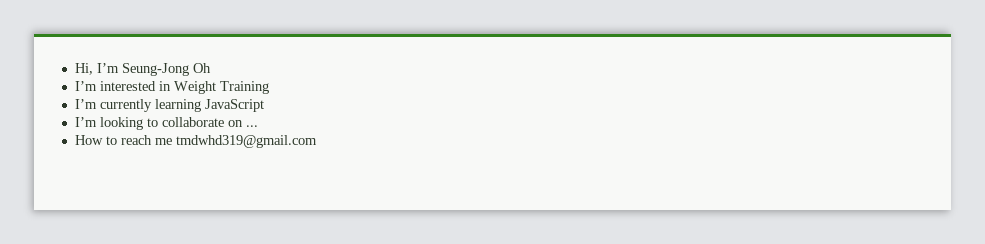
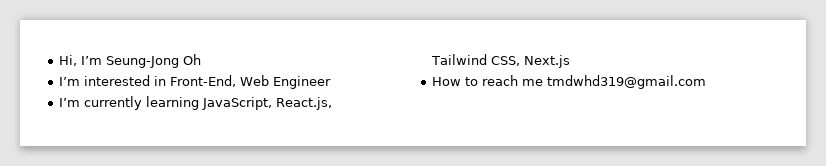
- I’m interested in Weight Training
+ I’m interested in Front-End, Web Engineer
- I’m currently learning JavaScript
- I’m looking to collaborate on ...
+ I’m currently learning JavaScript, React.js, Tailwind CSS, Next.js

